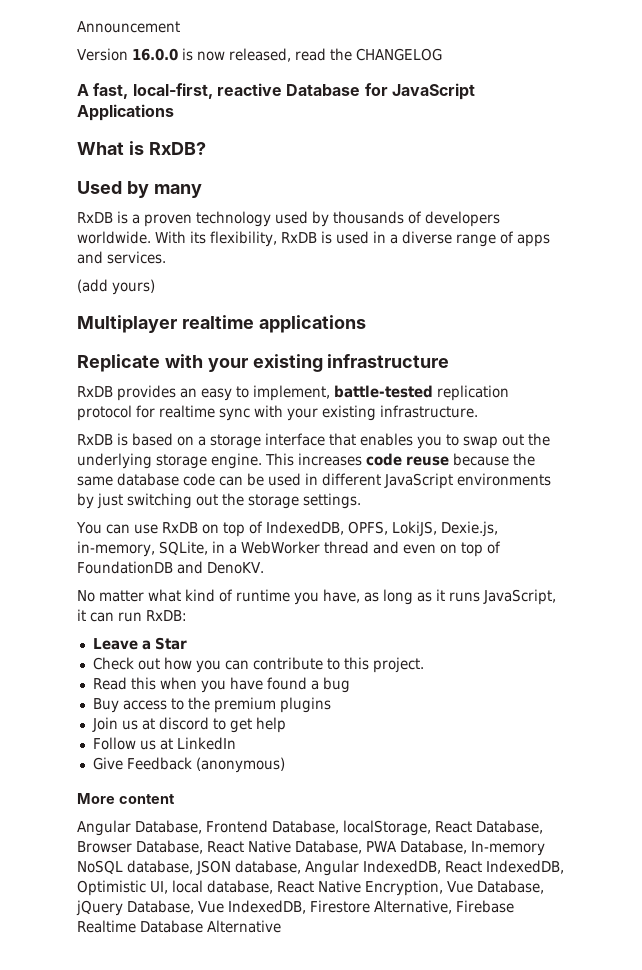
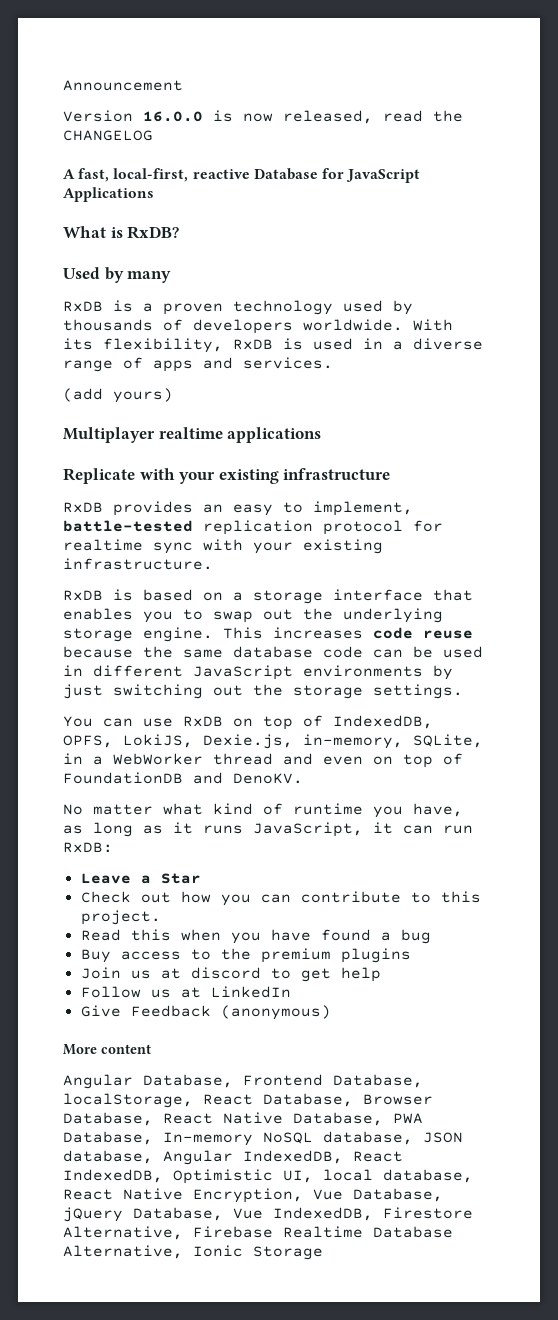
- Angular Database, Frontend Database, localStorage, React Database, Browser Database, React Native Database, PWA Database, In-memory NoSQL database, JSON database, Angular IndexedDB, React IndexedDB, Optimistic UI, local database, React Native Encryption, Vue Database, jQuery Database, Vue IndexedDB, Firestore Alternative, Firebase Realtime Database Alternative
+ Angular Database, Frontend Database, localStorage, React Database, Browser Database, React Native Database, PWA Database, In-memory NoSQL database, JSON database, Angular IndexedDB, React IndexedDB, Optimistic UI, local database, React Native Encryption, Vue Database, jQuery Database, Vue IndexedDB, Firestore Alternative, Firebase Realtime Database Alternative, Ionic Storage

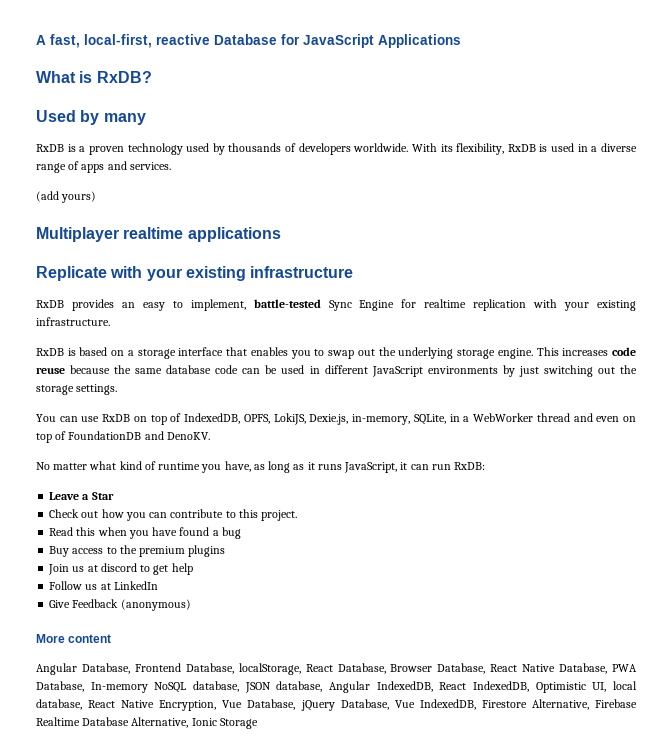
- Announcement
- Version 16.0.0 is now released, read the CHANGELOG
- RxDB provides an easy to implement, battle-tested replication protocol for realtime sync with your existing infrastructure.
+ RxDB provides an easy to implement, battle-tested Sync Engine for realtime replication with your existing infrastructure.

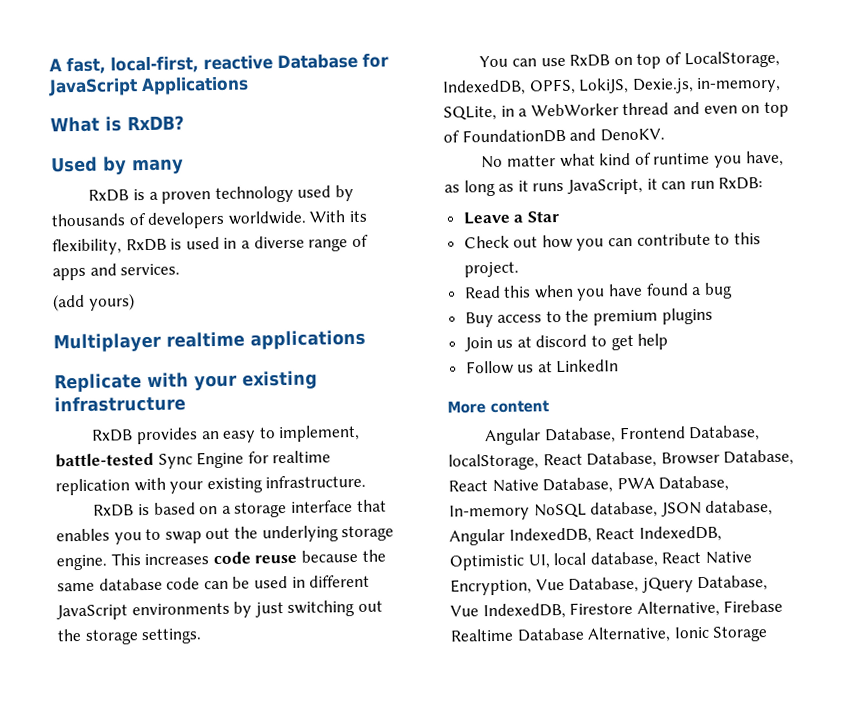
- You can use RxDB on top of IndexedDB, OPFS, LokiJS, Dexie.js, in-memory, SQLite, in a WebWorker thread and even on top of FoundationDB and DenoKV.
+ You can use RxDB on top of LocalStorage, IndexedDB, OPFS, LokiJS, Dexie.js, in-memory, SQLite, in a WebWorker thread and even on top of FoundationDB and DenoKV.
- Give Feedback (anonymous)

